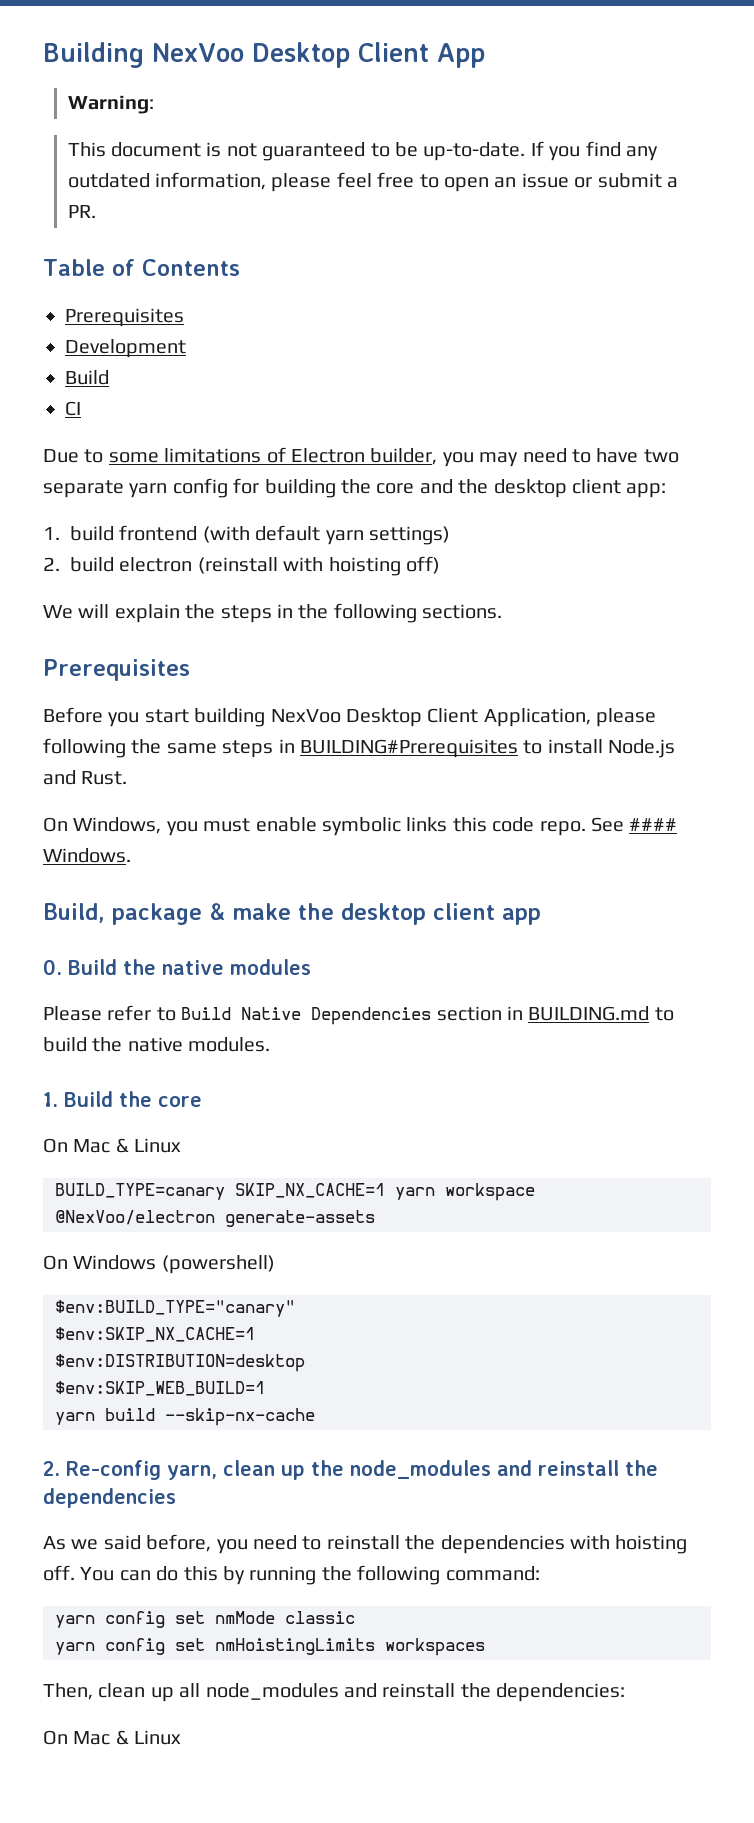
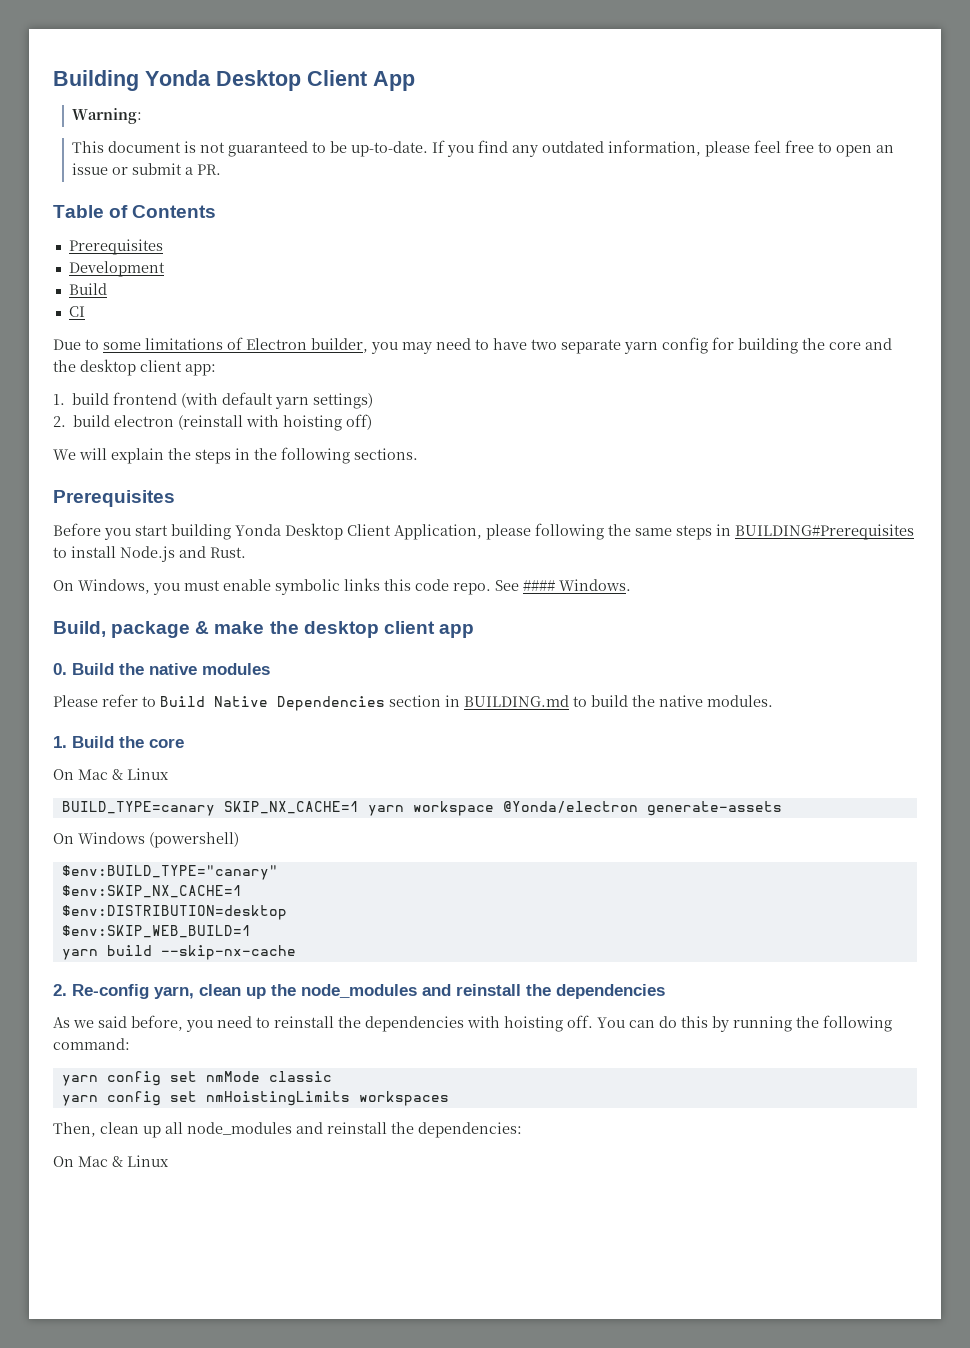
- Building NexVoo Desktop Client App
+ Building Yonda Desktop Client App
- Before you start building NexVoo Desktop Client Application, please following the same steps in BUILDING#Prerequisites to install Node.js and Rust.
+ Before you start building Yonda Desktop Client Application, please following the same steps in BUILDING#Prerequisites to install Node.js and Rust.
- BUILD_TYPE=canary SKIP_NX_CACHE=1 yarn workspace @NexVoo/electron generate-assets
+ BUILD_TYPE=canary SKIP_NX_CACHE=1 yarn workspace @Yonda/electron generate-assets

